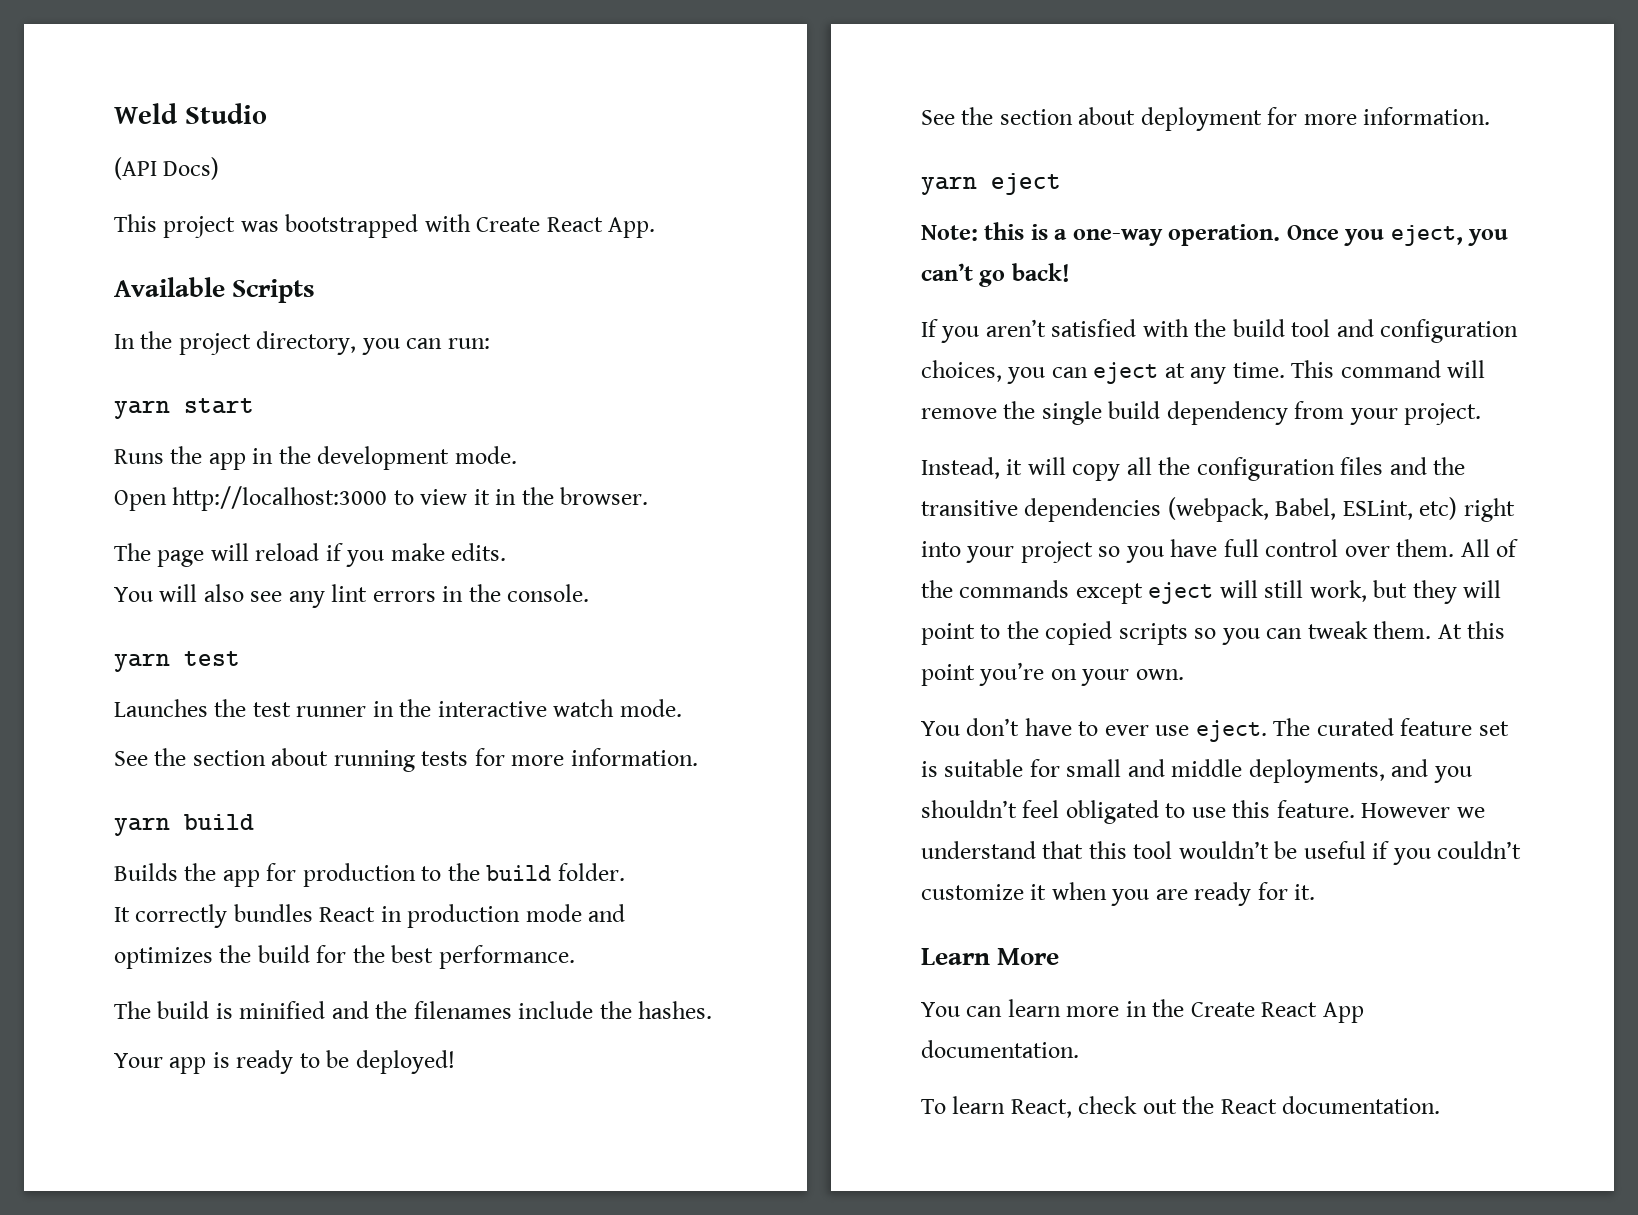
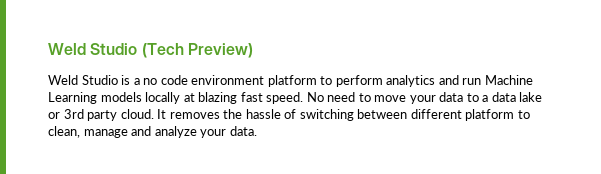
- Weld Studio
- (API Docs)
- This project was bootstrapped with Create React App.
- Available Scripts
- In the project directory, you can run:
- yarn start
- Runs the app in the development mode.
- Open http://localhost:3000 to view it in the browser.
- The page will reload if you make edits.
- You will also see any lint errors in the console.
- yarn test
- Launches the test runner in the interactive watch mode.
- See the section about running tests for more information.
- yarn build
- Builds the app for production to the build folder.
- It correctly bundles React in production mode and optimizes the build for the best performance.
- The build is minified and the filenames include the hashes.
- Your app is ready to be deployed!
- See the section about deployment for more information.
- yarn eject
- Note: this is a one-way operation. Once you eject, you can’t go back!
- If you aren’t satisfied with the build tool and configuration choices, you can eject at any time. This command will remove the single build dependency from your project.
- Instead, it will copy all the configuration files and the transitive dependencies (webpack, Babel, ESLint, etc) right into your project so you have full control over them. All of the commands except eject will still work, but they will point to the copied scripts so you can tweak them. At this point you’re on your own.
- You don’t have to ever use eject. The curated feature set is suitable for small and middle deployments, and you shouldn’t feel obligated to use this feature. However we understand that this tool wouldn’t be useful if you couldn’t customize it when you are ready for it.
- Learn More
- You can learn more in the Create React App documentation.
- To learn React, check out the React documentation.
+ Weld Studio (Tech Preview)
+ Weld Studio is a no code environment platform to perform analytics and run Machine Learning models locally at blazing fast speed. No need to move your data to a data lake or 3rd party cloud. It removes the hassle of switching between different platform to clean, manage and analyze your data.

